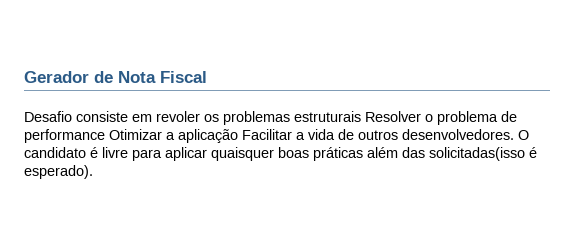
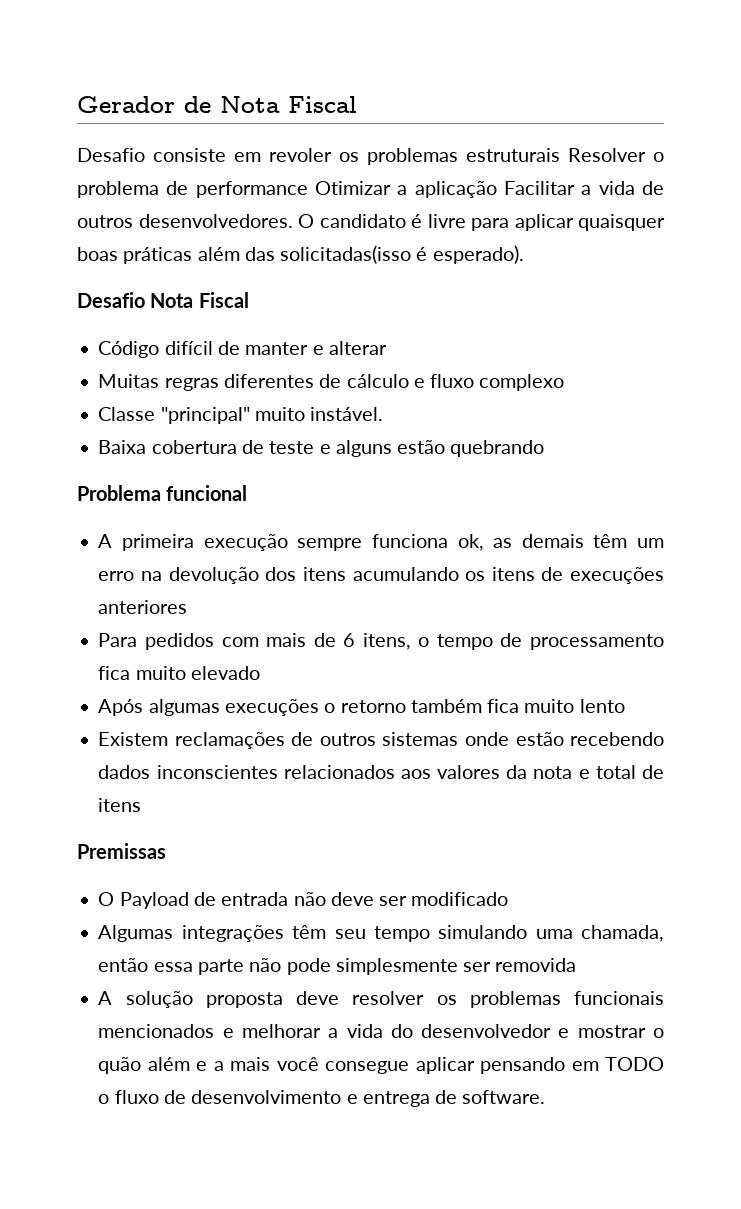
+ Desafio Nota Fiscal
+ Código difícil de manter e alterar
+ Muitas regras diferentes de cálculo e fluxo complexo
+ Classe "principal" muito instável.
+ Baixa cobertura de teste e alguns estão quebrando
+ Problema funcional
+ A primeira execução sempre funciona ok, as demais têm um erro na devolução dos itens acumulando os itens de execuções anteriores
+ Para pedidos com mais de 6 itens, o tempo de processamento fica muito elevado
+ Após algumas execuções o retorno também fica muito lento
+ Existem reclamações de outros sistemas onde estão recebendo dados inconscientes relacionados aos valores da nota e total de itens
+ Premissas
+ O Payload de entrada não deve ser modificado
+ Algumas integrações têm seu tempo simulando uma chamada, então essa parte não pode simplesmente ser removida
+ A solução proposta deve resolver os problemas funcionais mencionados e melhorar a vida do desenvolvedor e mostrar o quão além e a mais você consegue aplicar pensando em TODO o fluxo de desenvolvimento e entrega de software.

